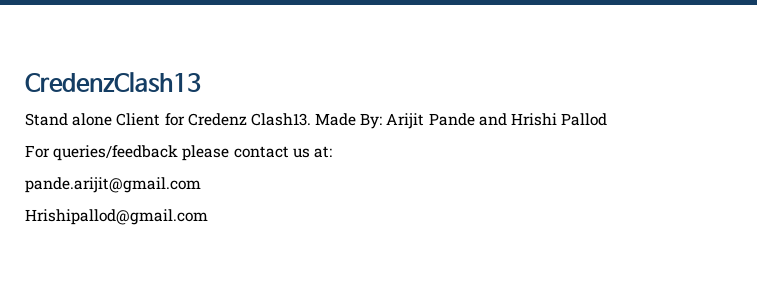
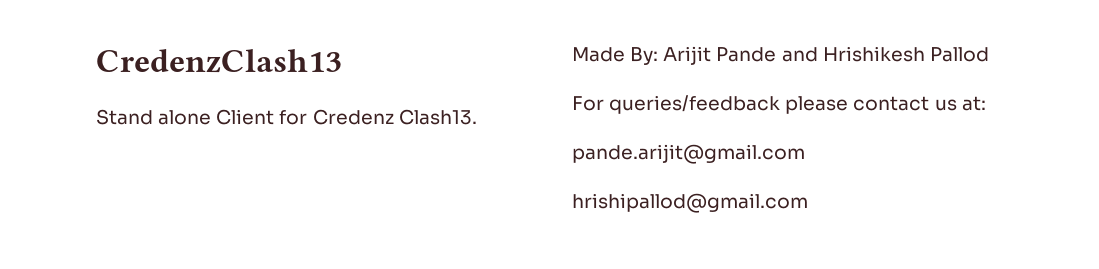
- Made By: Arijit Pande and Hrishi Pallod
+ Made By: Arijit Pande and Hrishikesh Pallod
- Hrishipallod@gmail.com
+ hrishipallod@gmail.com

